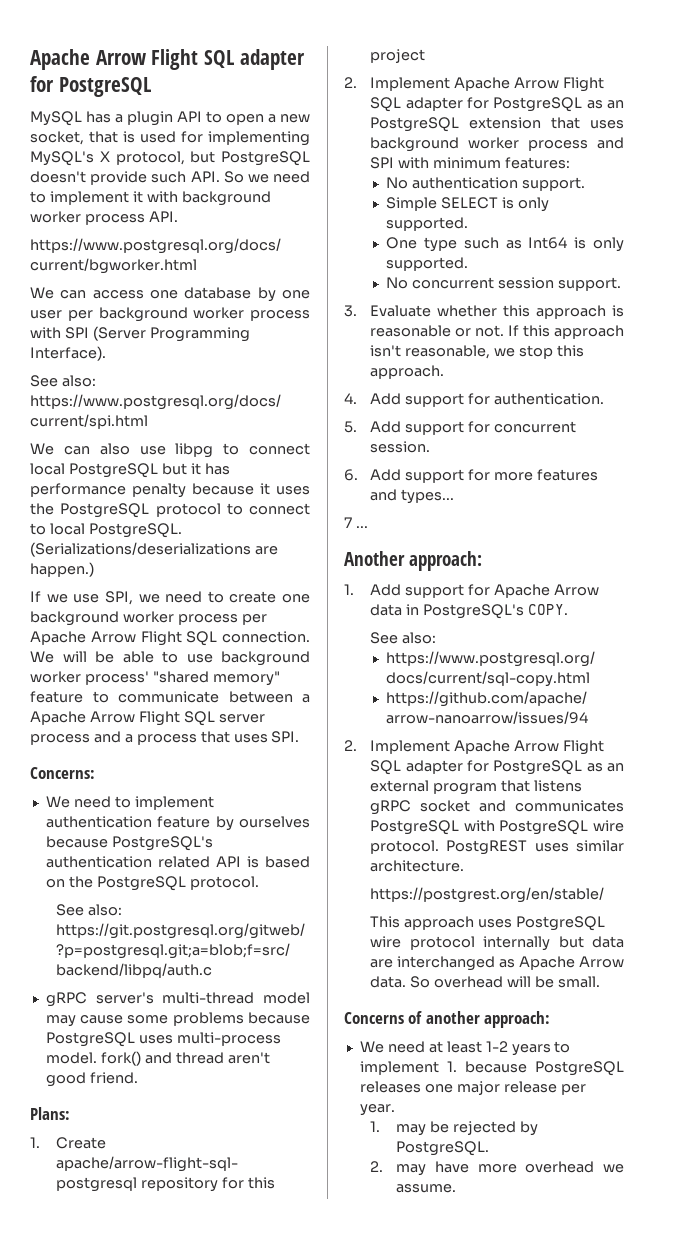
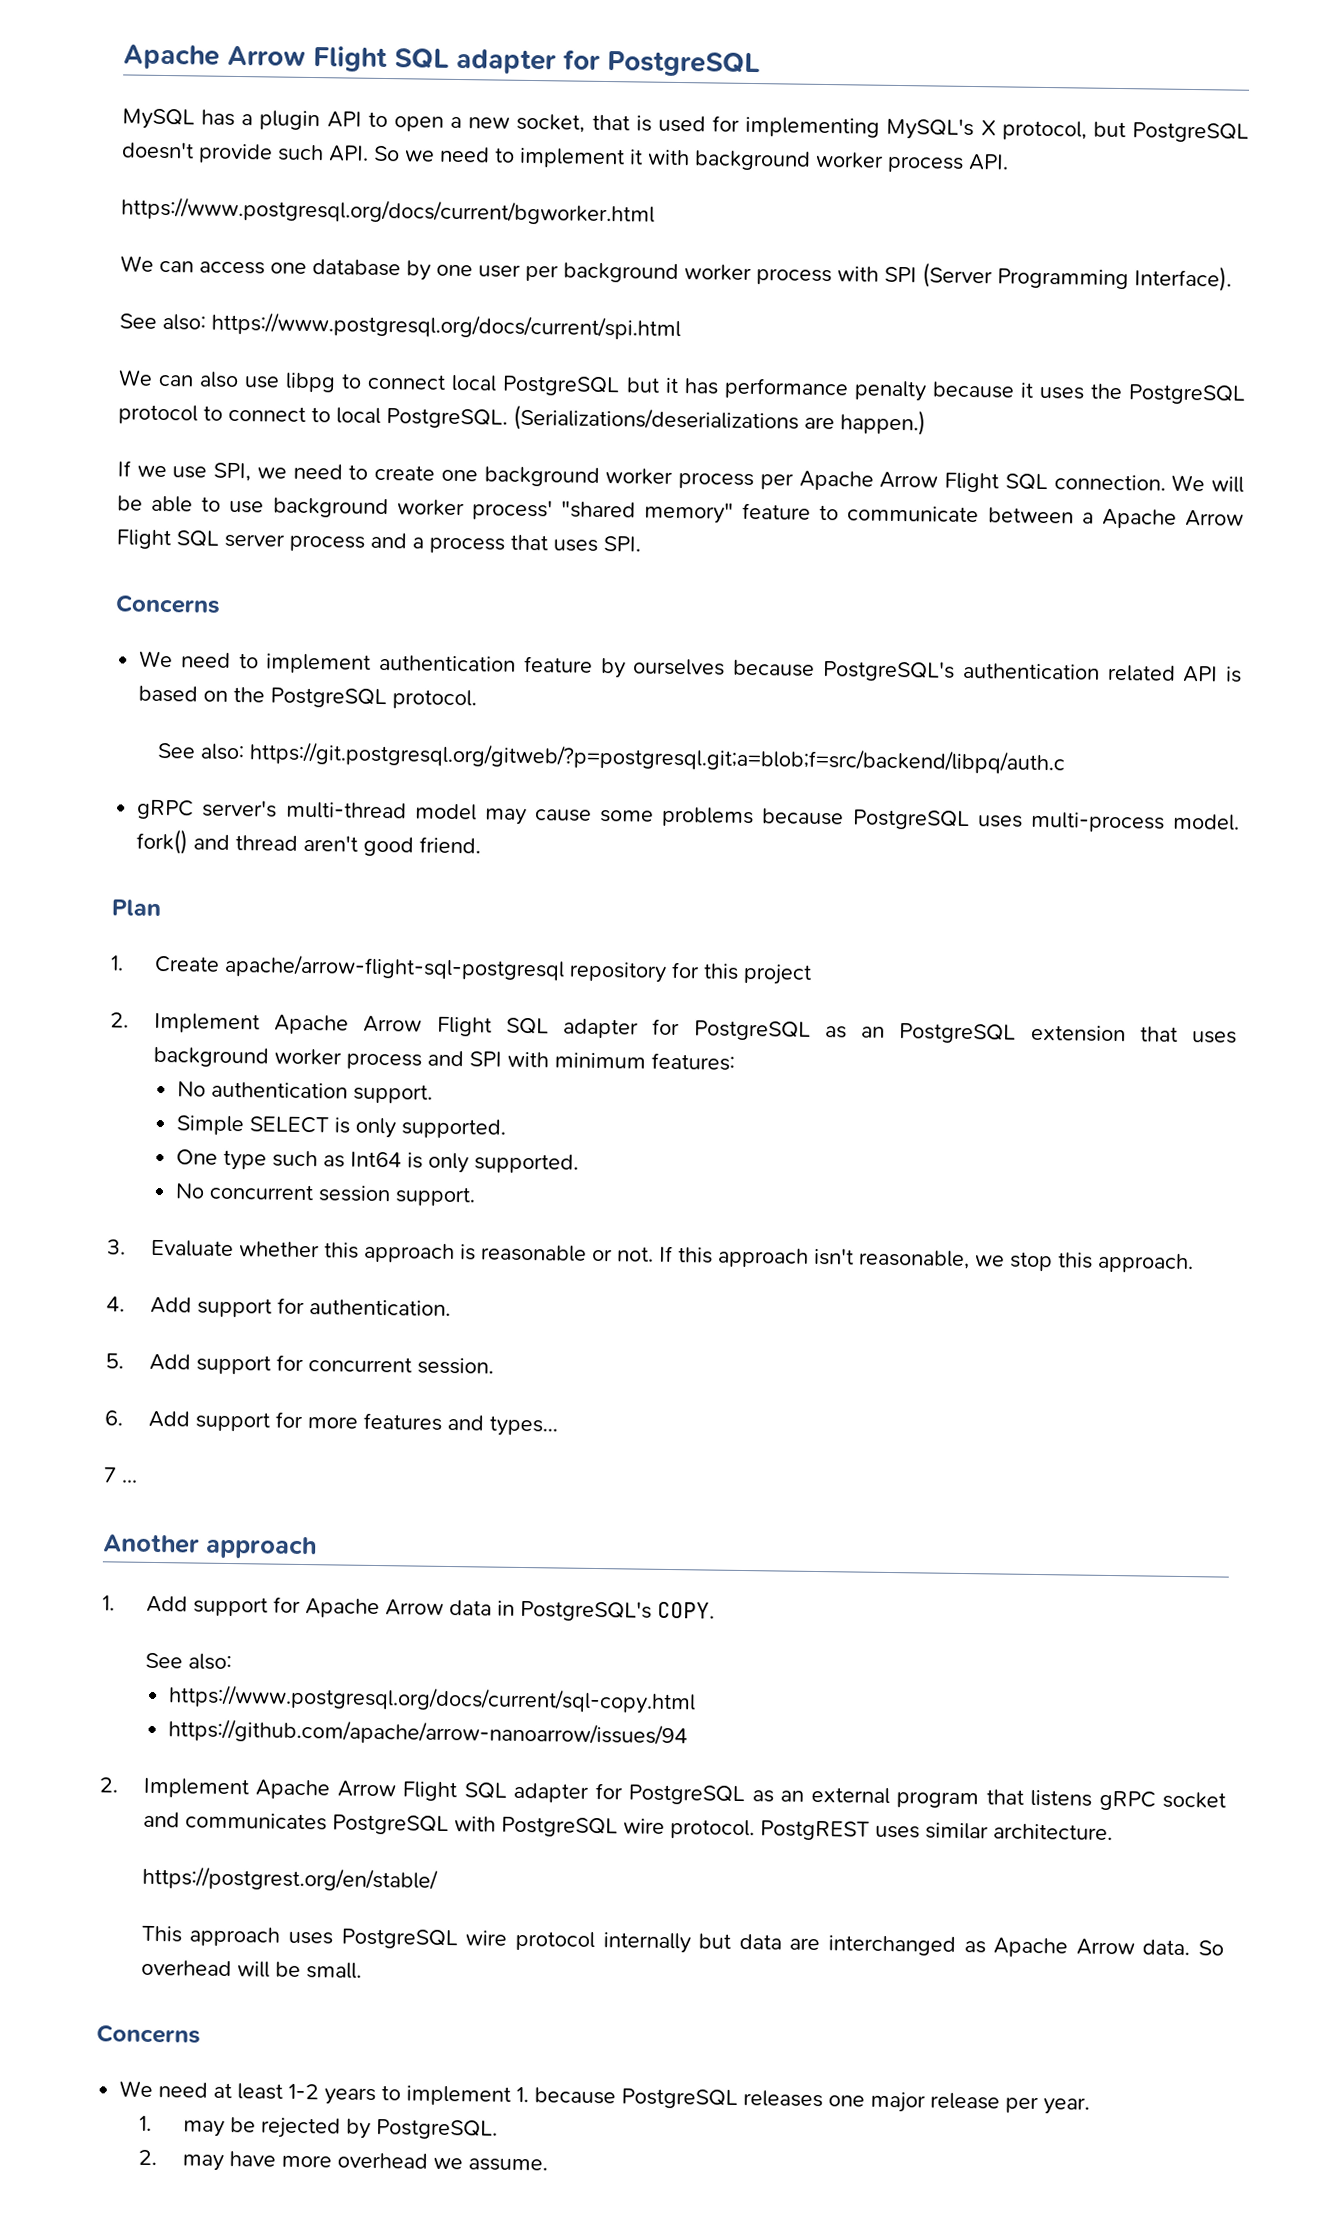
  We will be able to use background worker process' "shared memory" feature to communicate between a Apache Arrow Flight SQL server process and a process that uses SPI.
- Concerns:
+ Concerns
- Plans:
+ Plan
- Another approach:
+ Another approach
  So overhead will be small.
- Concerns of another approach:
+ Concerns

